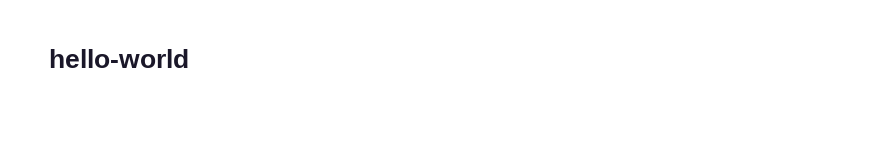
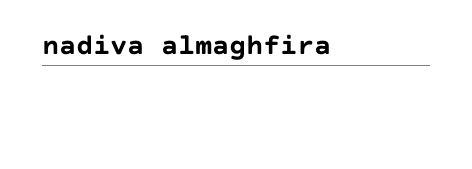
- hello-world
+ nadiva almaghfira

